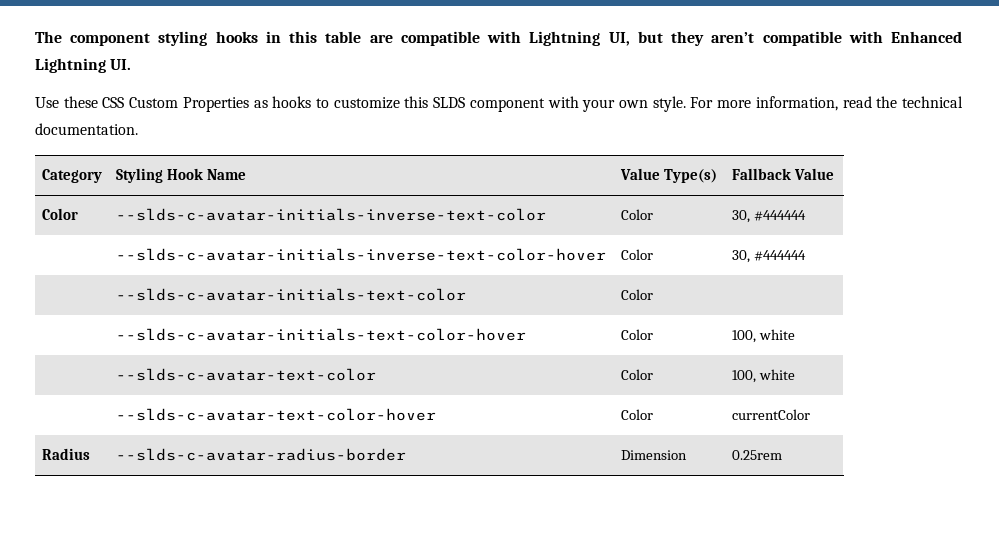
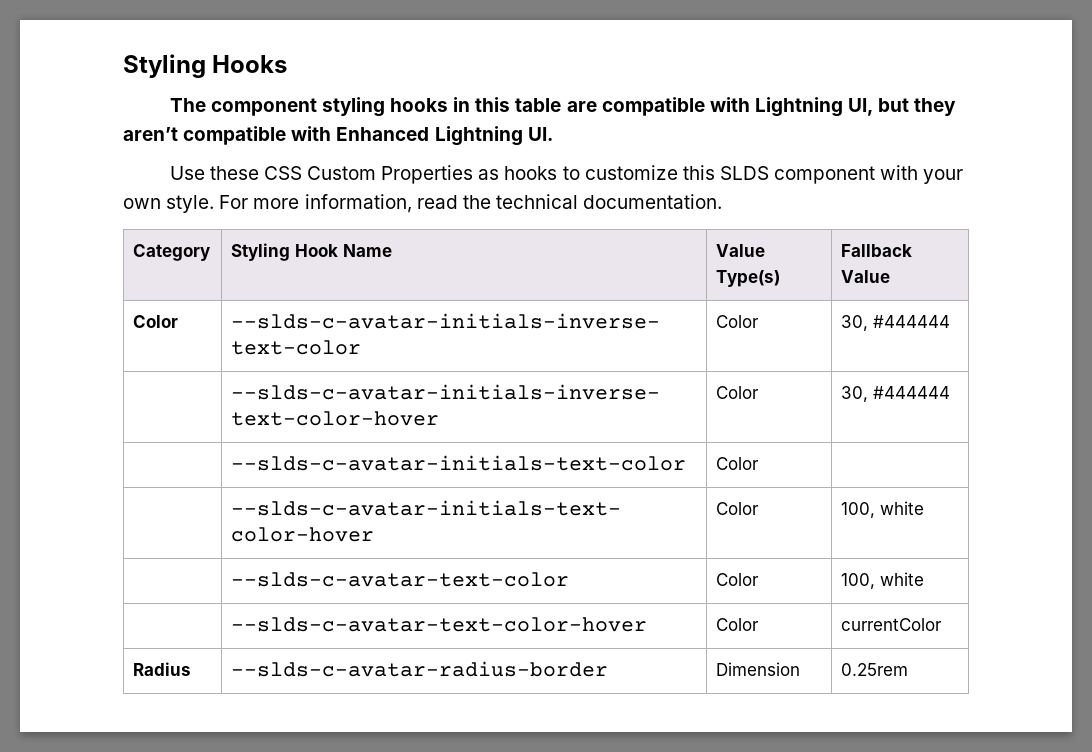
+ Styling Hooks

